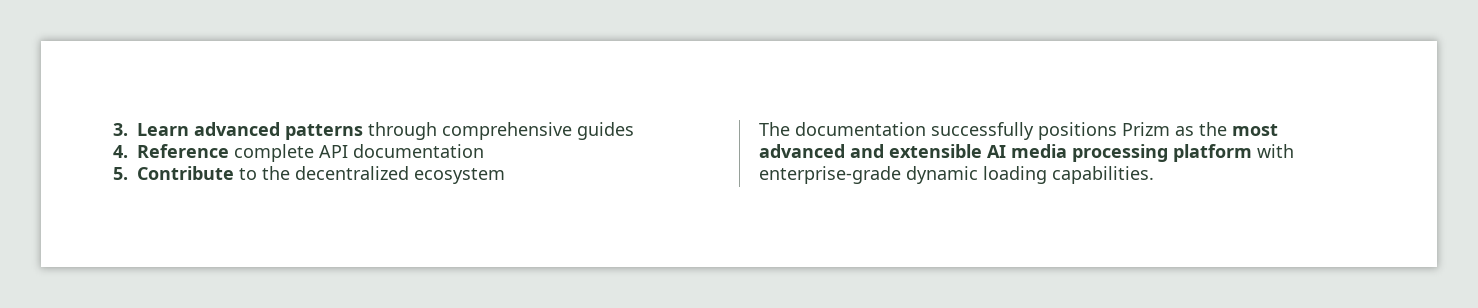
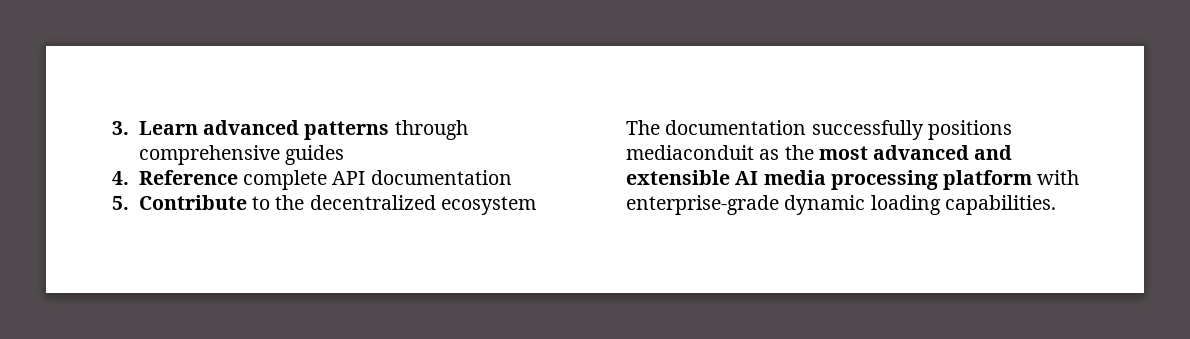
- The documentation successfully positions Prizm as the most advanced and extensible AI media processing platform with enterprise-grade dynamic loading capabilities.
+ The documentation successfully positions mediaconduit as the most advanced and extensible AI media processing platform with enterprise-grade dynamic loading capabilities.

